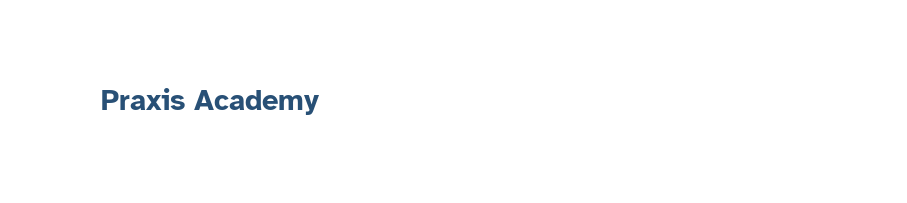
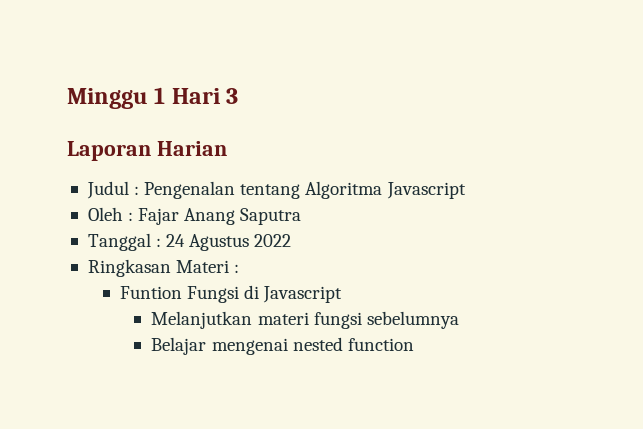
- Praxis Academy
+ Minggu 1 Hari 3
+ Laporan Harian
+ Judul : Pengenalan tentang Algoritma Javascript
+ Oleh : Fajar Anang Saputra
+ Tanggal : 24 Agustus 2022
+ Ringkasan Materi :
+ Funtion Fungsi di Javascript
+ Melanjutkan materi fungsi sebelumnya
+ Belajar mengenai nested function

